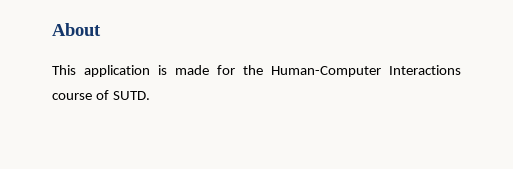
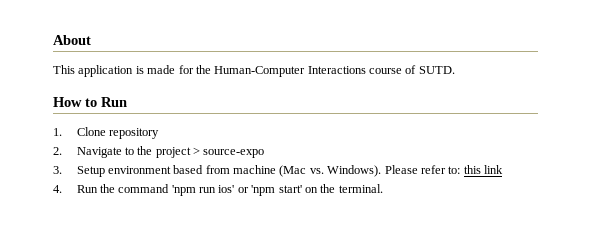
+ How to Run
+ 1. Clone repository
+ 2. Navigate to the project > source-expo
+ 3. Setup environment based from machine (Mac vs. Windows). Please refer to: this link
+ 4. Run the command 'npm run ios' or 'npm start' on the terminal.

